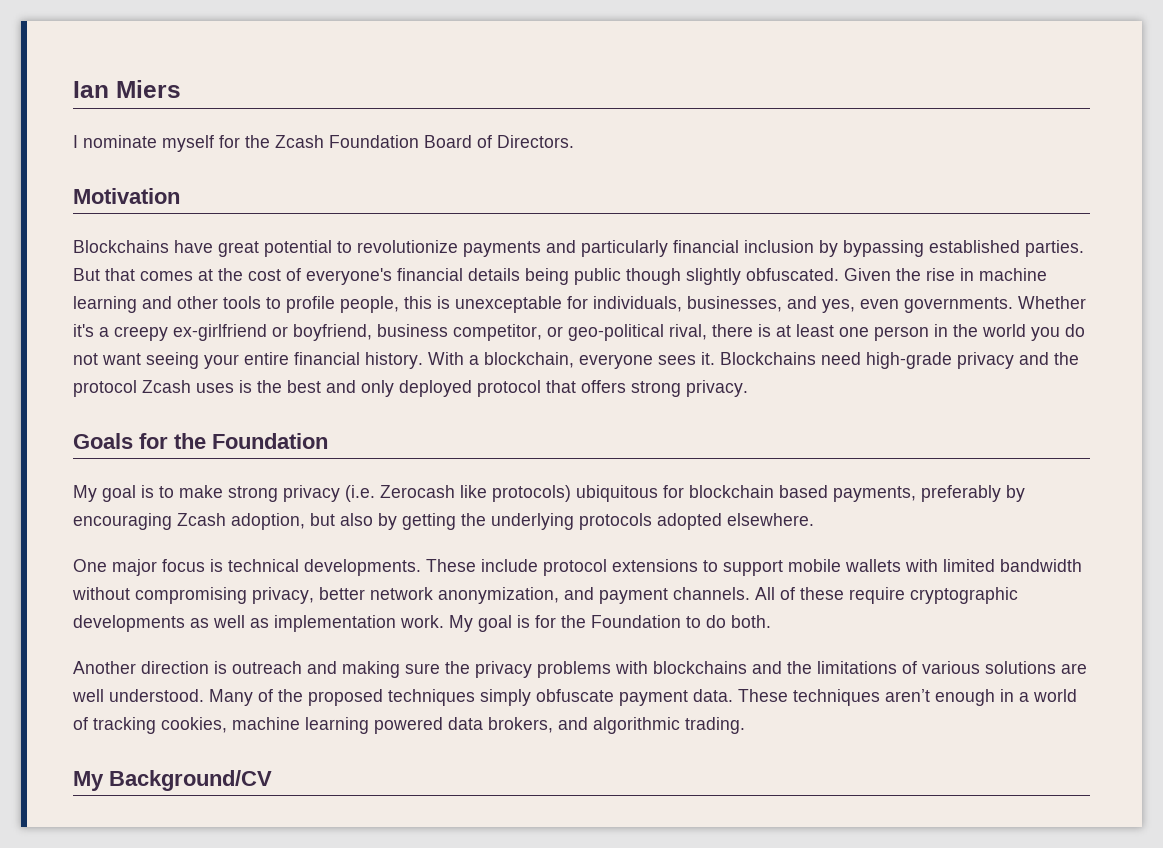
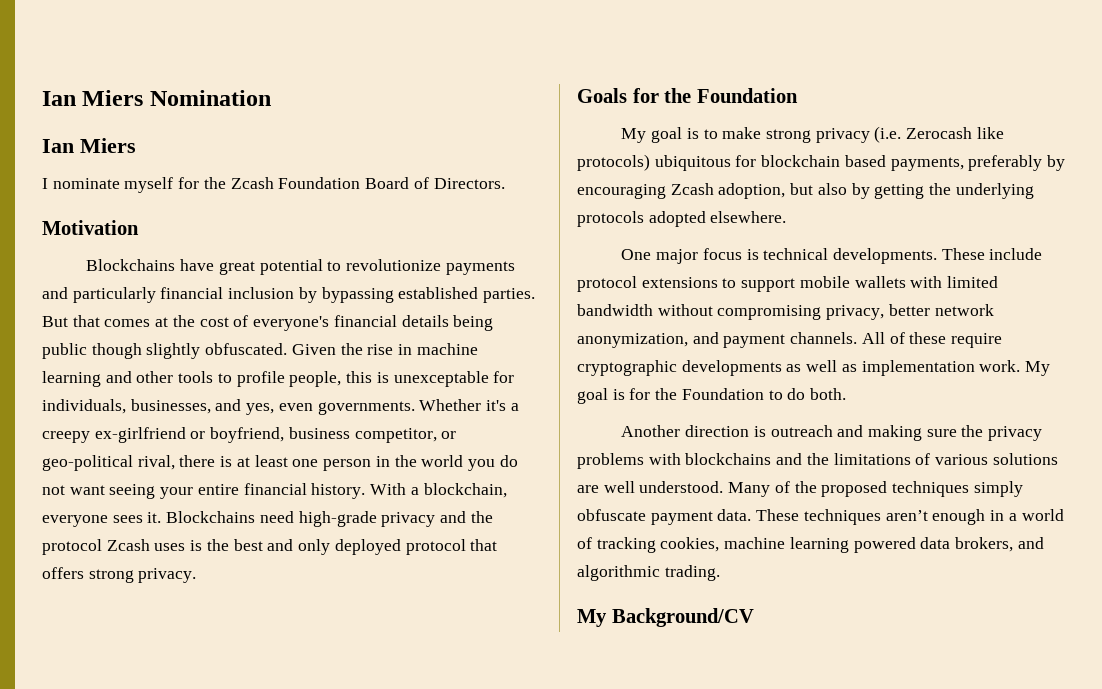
+ Ian Miers Nomination

